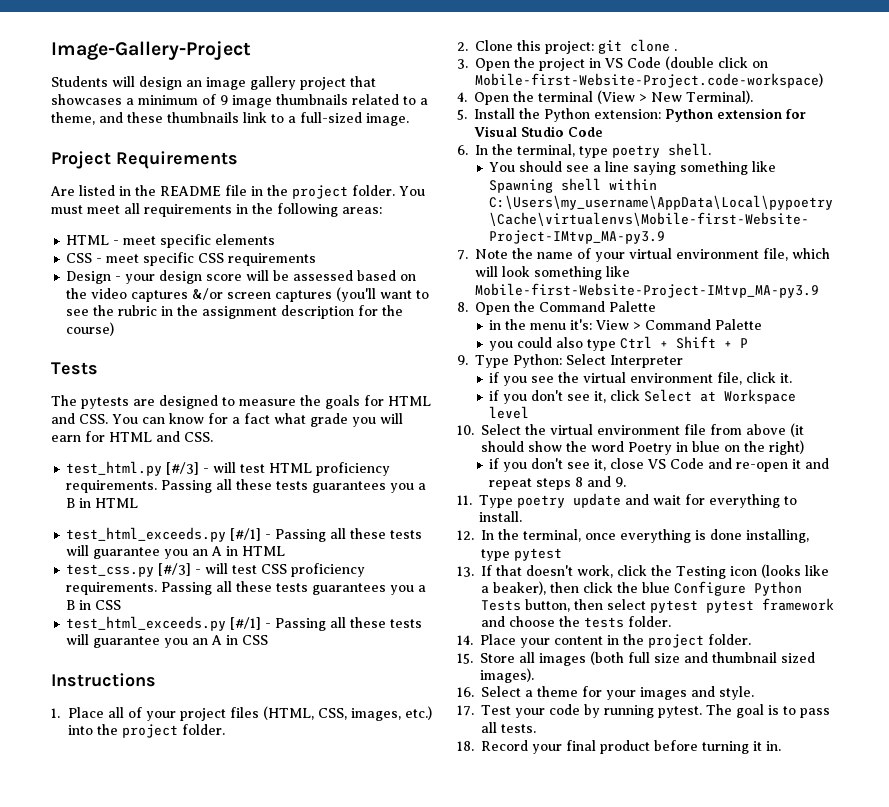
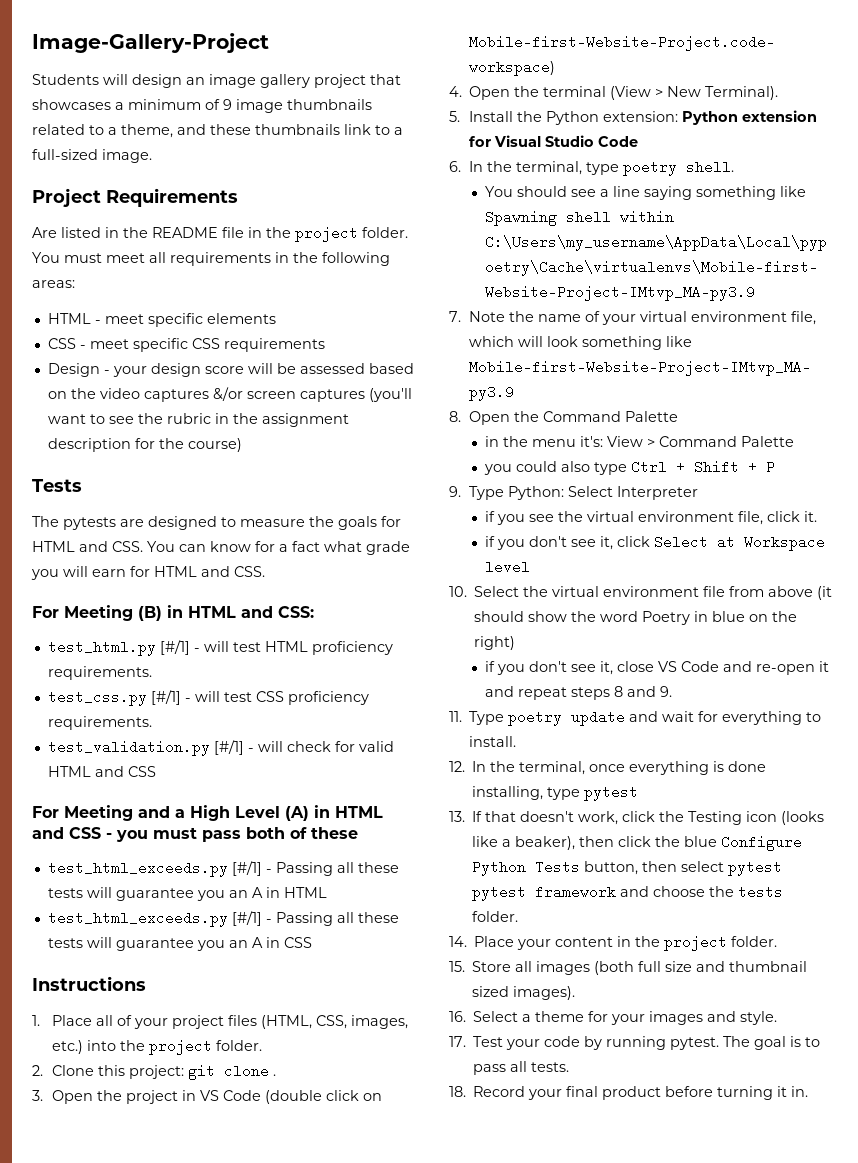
+ For Meeting (B) in HTML and CSS:
- test_html.py [#/3] - will test HTML proficiency requirements. Passing all these tests guarantees you a B in HTML
+ test_html.py [#/1] - will test HTML proficiency requirements.
+ test_css.py [#/1] - will test CSS proficiency requirements.
+ test_validation.py [#/1] - will check for valid HTML and CSS
+ For Meeting and a High Level (A) in HTML and CSS - you must pass both of these
- test_css.py [#/3] - will test CSS proficiency requirements. Passing all these tests guarantees you a B in CSS

